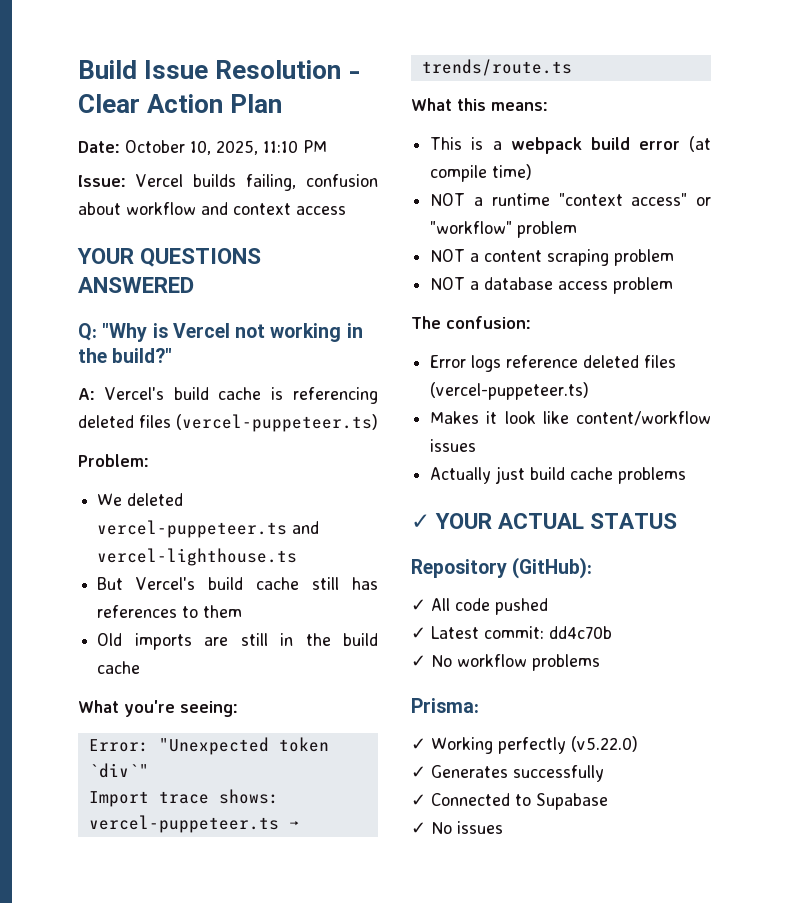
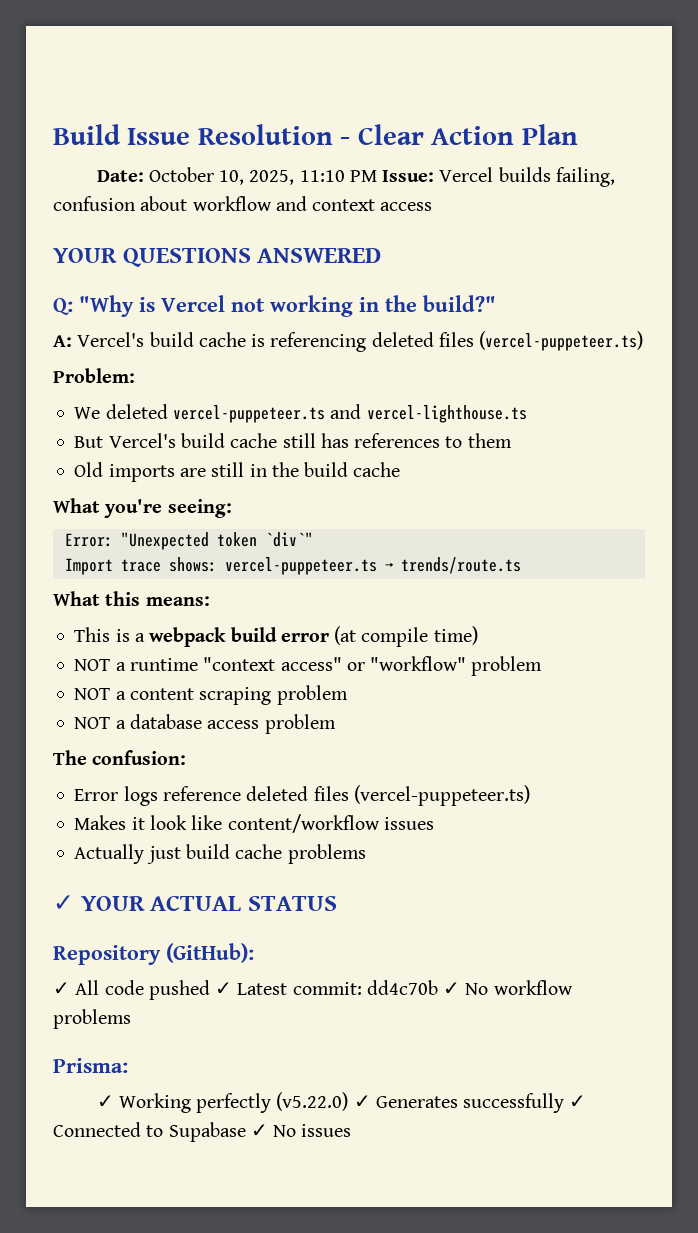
- Date: October 10, 2025, 11:10 PM
- Issue: Vercel builds failing, confusion about workflow and context access
+ Date: October 10, 2025, 11:10 PM Issue: Vercel builds failing, confusion about workflow and context access
- ✓ All code pushed
- ✓ Latest commit: dd4c70b
- ✓ No workflow problems
+ ✓ All code pushed ✓ Latest commit: dd4c70b ✓ No workflow problems
- ✓ Working perfectly (v5.22.0)
- ✓ Generates successfully
- ✓ Connected to Supabase
- ✓ No issues
+ ✓ Working perfectly (v5.22.0) ✓ Generates successfully ✓ Connected to Supabase ✓ No issues

